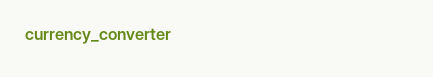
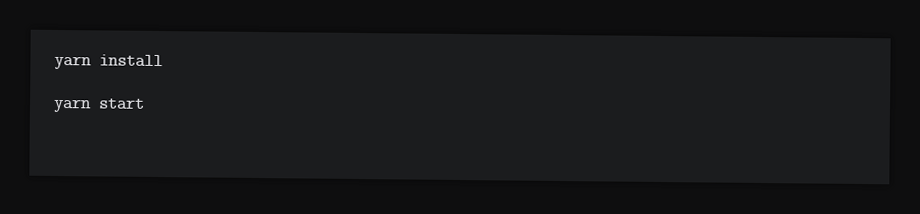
- currency_converter
+ yarn install
+ yarn start

